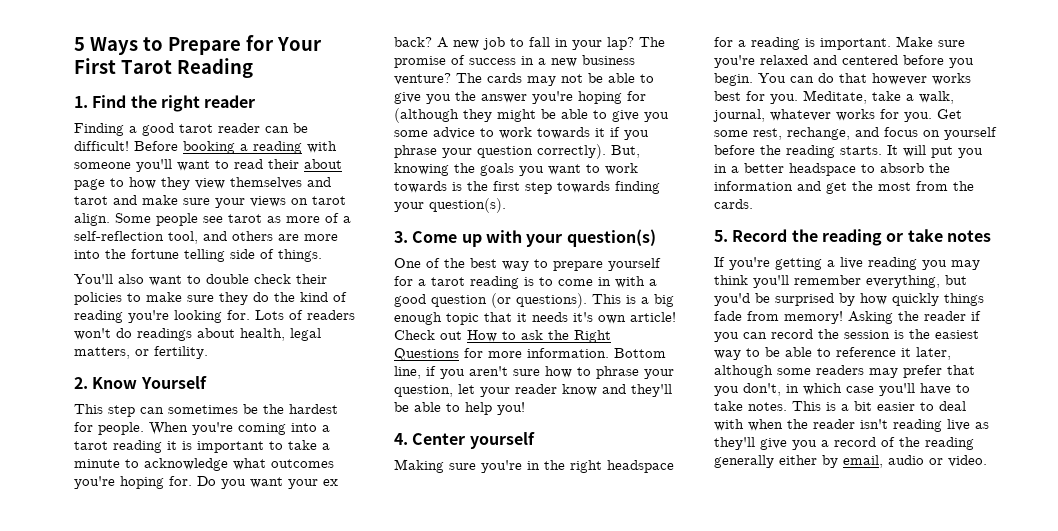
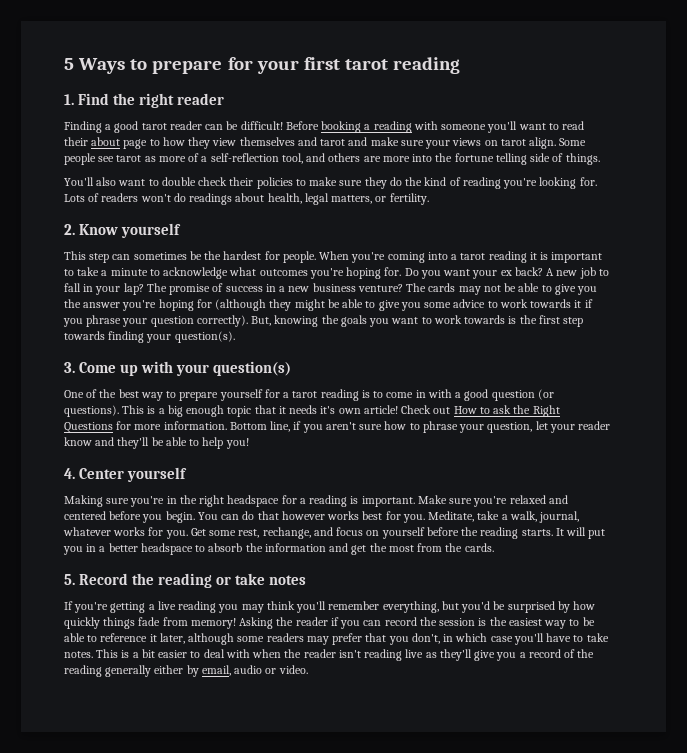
- 5 Ways to Prepare for Your First Tarot Reading
+ 5 Ways to prepare for your first tarot reading
- 2. Know Yourself
+ 2. Know yourself

